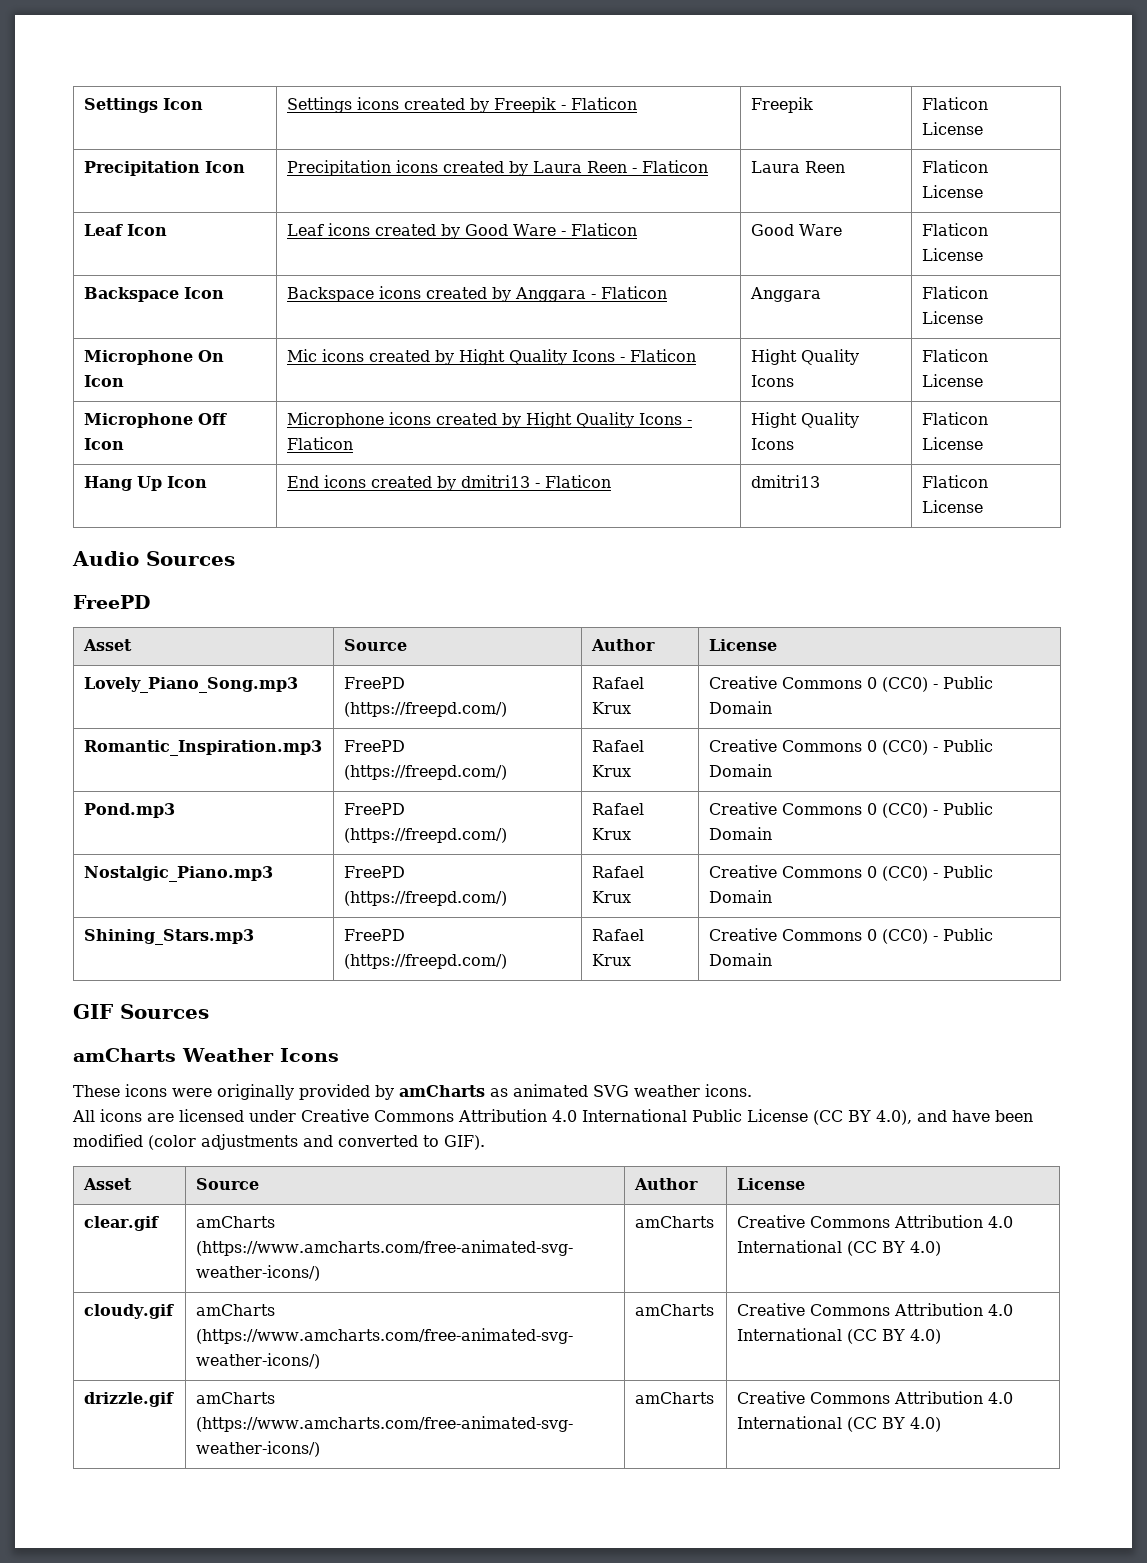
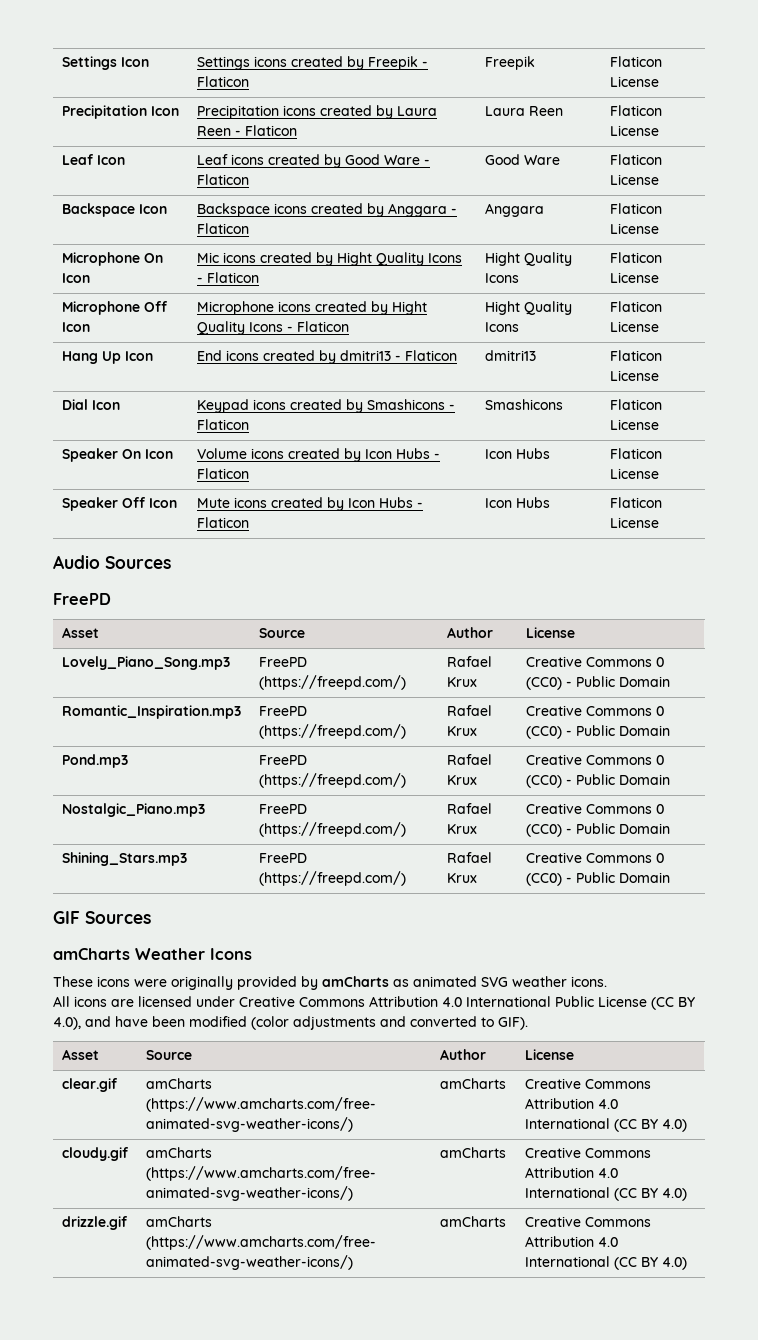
+ Dial Icon | Keypad icons created by Smashicons - Flaticon | Smashicons | Flaticon License
+ Speaker On Icon | Volume icons created by Icon Hubs - Flaticon | Icon Hubs | Flaticon License
+ Speaker Off Icon | Mute icons created by Icon Hubs - Flaticon | Icon Hubs | Flaticon License

